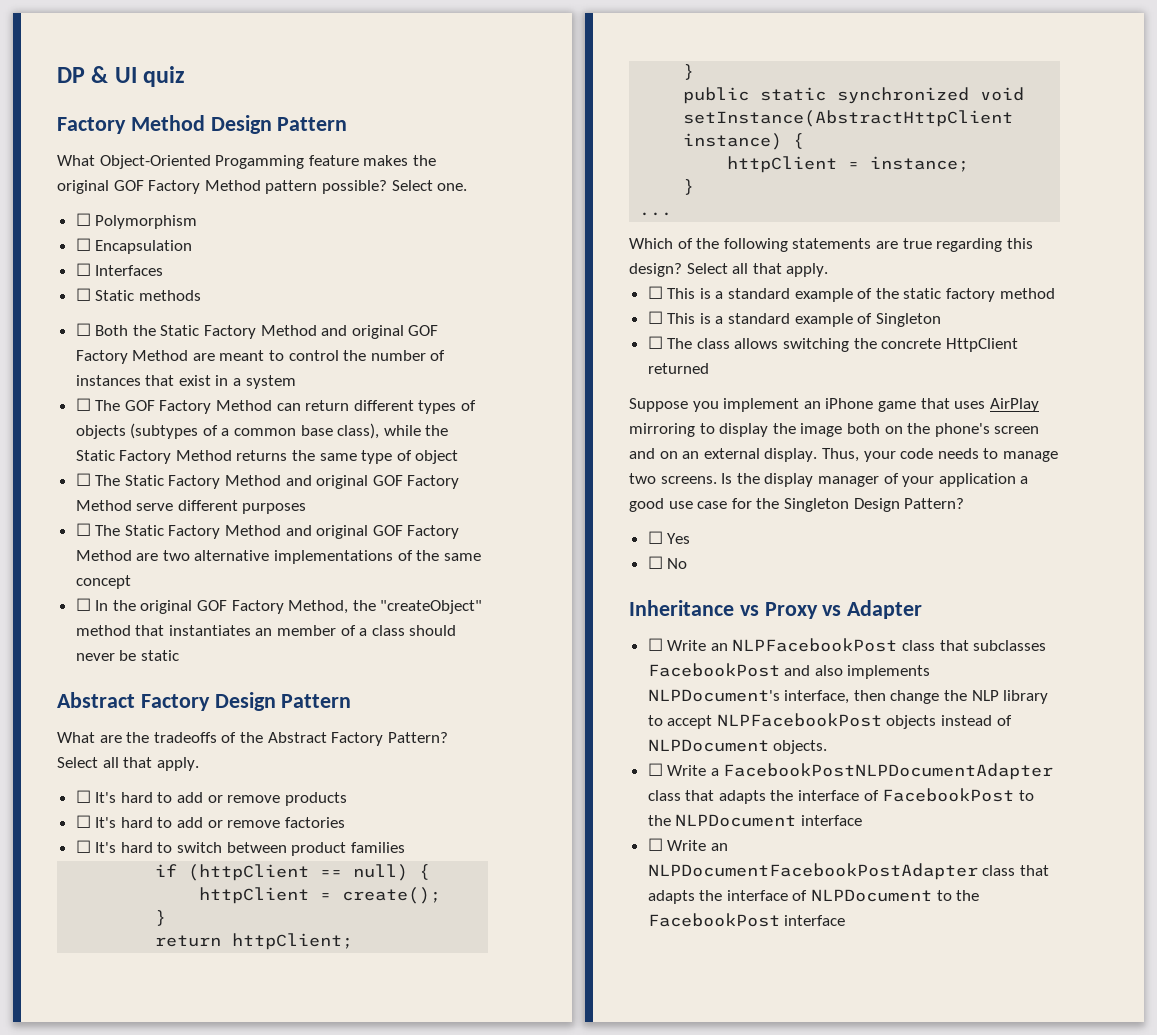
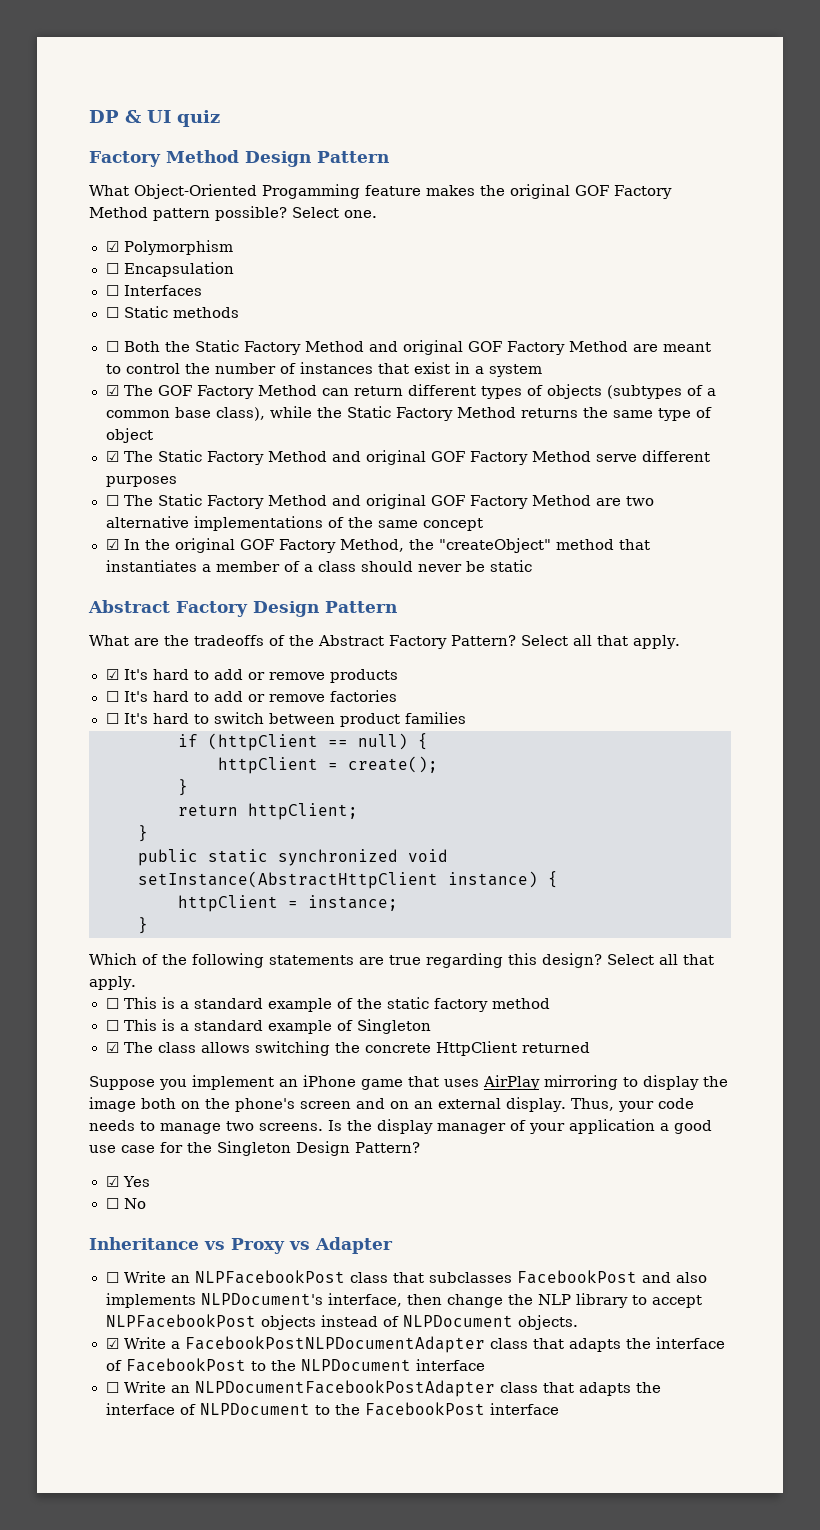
- ☐ Polymorphism
+ ☑ Polymorphism
- ☐ The GOF Factory Method can return different types of objects (subtypes of a common base class), while the Static Factory Method returns the same type of object
+ ☑ The GOF Factory Method can return different types of objects (subtypes of a common base class), while the Static Factory Method returns the same type of object
- ☐ The Static Factory Method and original GOF Factory Method serve different purposes
+ ☑ The Static Factory Method and original GOF Factory Method serve different purposes
- ☐ In the original GOF Factory Method, the "createObject" method that instantiates an member of a class should never be static
+ ☑ In the original GOF Factory Method, the "createObject" method that instantiates a member of a class should never be static
- ☐ It's hard to add or remove products
+ ☑ It's hard to add or remove products
- ...
- ☐ The class allows switching the concrete HttpClient returned
+ ☑ The class allows switching the concrete HttpClient returned
- ☐ Yes
+ ☑ Yes
- ☐ Write a FacebookPostNLPDocumentAdapter class that adapts the interface of FacebookPost to the NLPDocument interface
+ ☑ Write a FacebookPostNLPDocumentAdapter class that adapts the interface of FacebookPost to the NLPDocument interface

